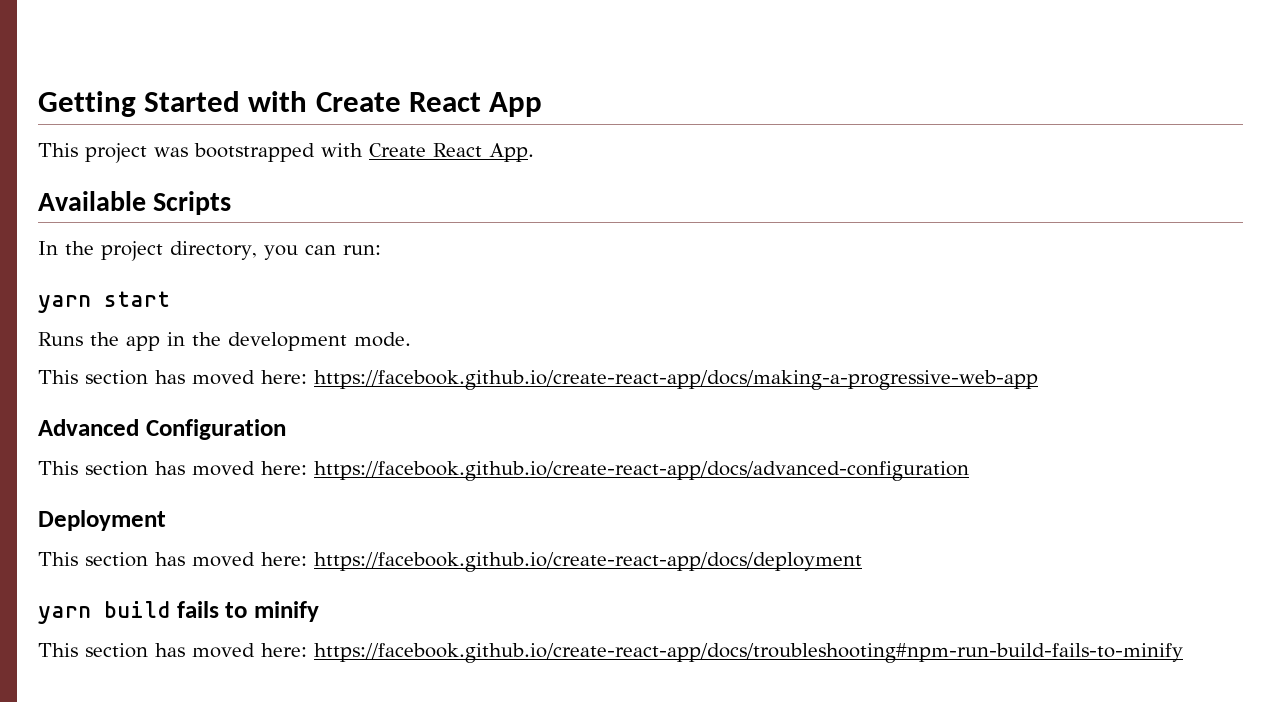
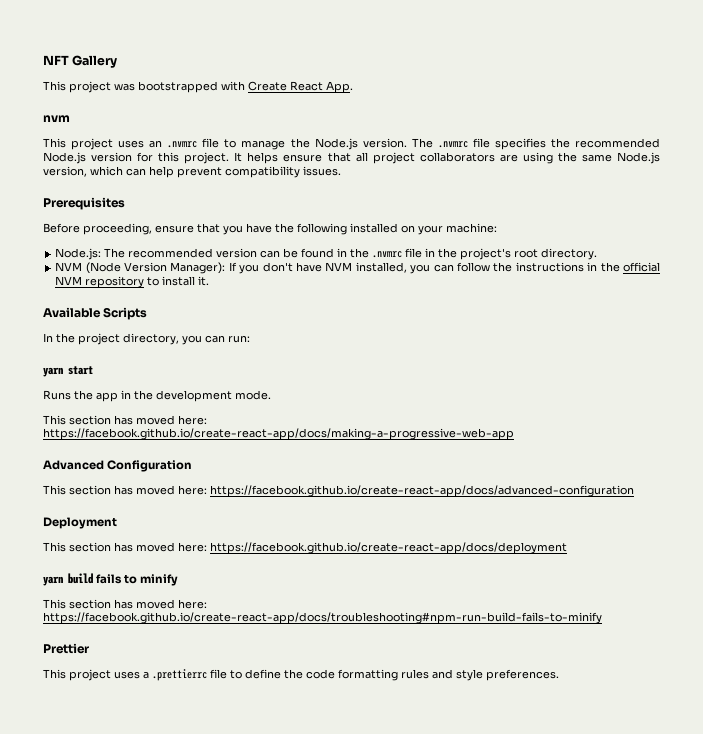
- Getting Started with Create React App
+ NFT Gallery
+ nvm
+ This project uses an .nvmrc file to manage the Node.js version. The .nvmrc file specifies the recommended Node.js version for this project. It helps ensure that all project collaborators are using the same Node.js version, which can help prevent compatibility issues.
+ Prerequisites
+ Before proceeding, ensure that you have the following installed on your machine:
+ Node.js: The recommended version can be found in the .nvmrc file in the project's root directory.
+ NVM (Node Version Manager): If you don't have NVM installed, you can follow the instructions in the official NVM repository to install it.
+ Prettier
+ This project uses a .prettierrc file to define the code formatting rules and style preferences.

